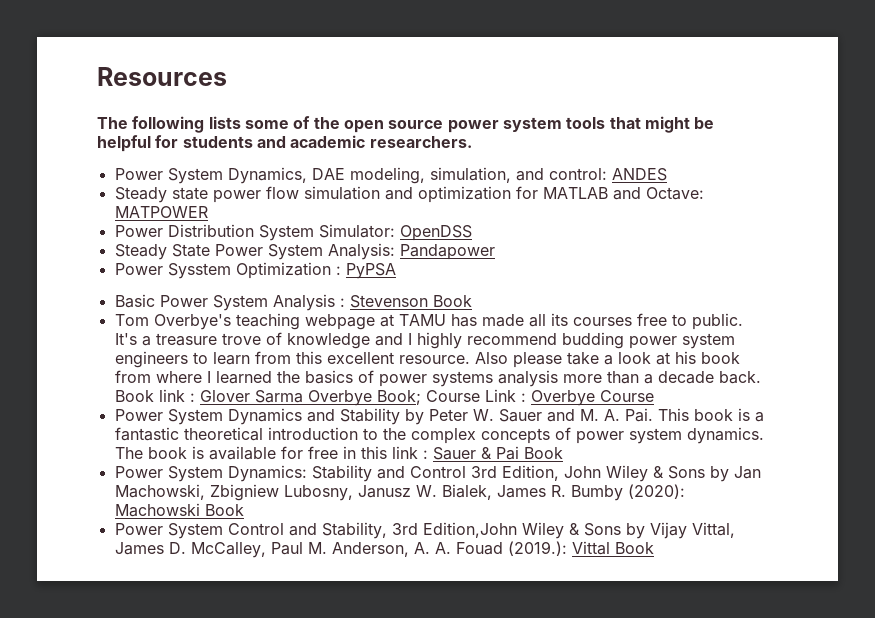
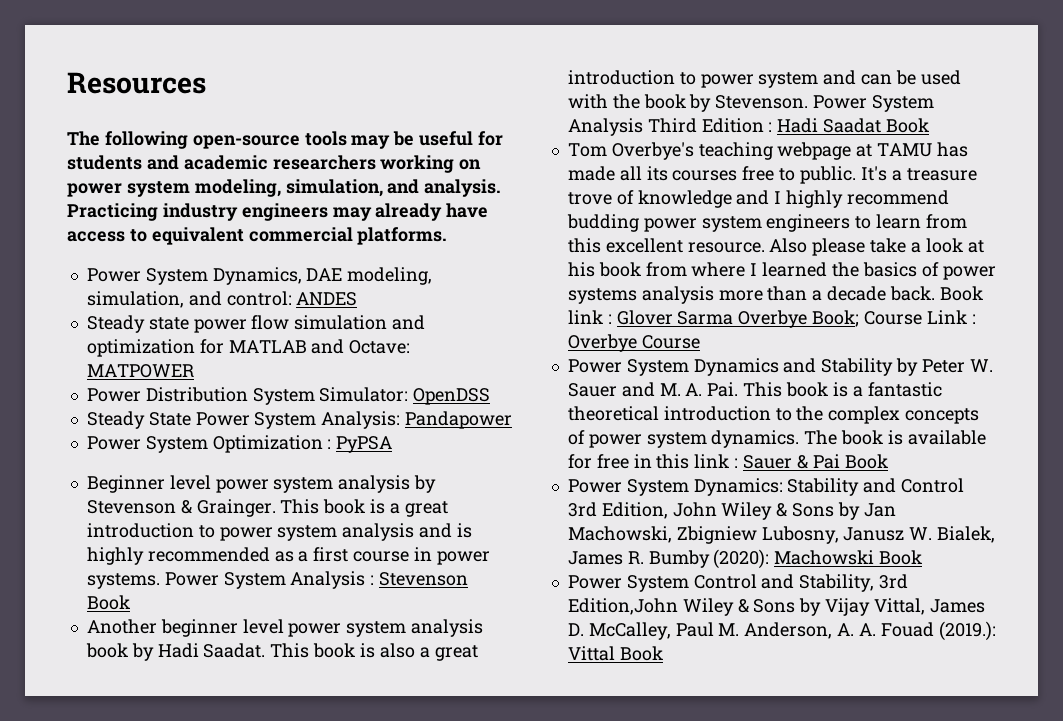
- The following lists some of the open source power system tools that might be helpful for students and academic researchers.
+ The following open-source tools may be useful for students and academic researchers working on power system modeling, simulation, and analysis. Practicing industry engineers may already have access to equivalent commercial platforms.
- Power Sysstem Optimization : PyPSA
+ Power System Optimization : PyPSA
- Basic Power System Analysis : Stevenson Book
+ Beginner level power system analysis by Stevenson & Grainger. This book is a great introduction to power system analysis and is highly recommended as a first course in power systems. Power System Analysis : Stevenson Book
+ Another beginner level power system analysis book by Hadi Saadat. This book is also a great introduction to power system and can be used with the book by Stevenson. Power System Analysis Third Edition : Hadi Saadat Book

